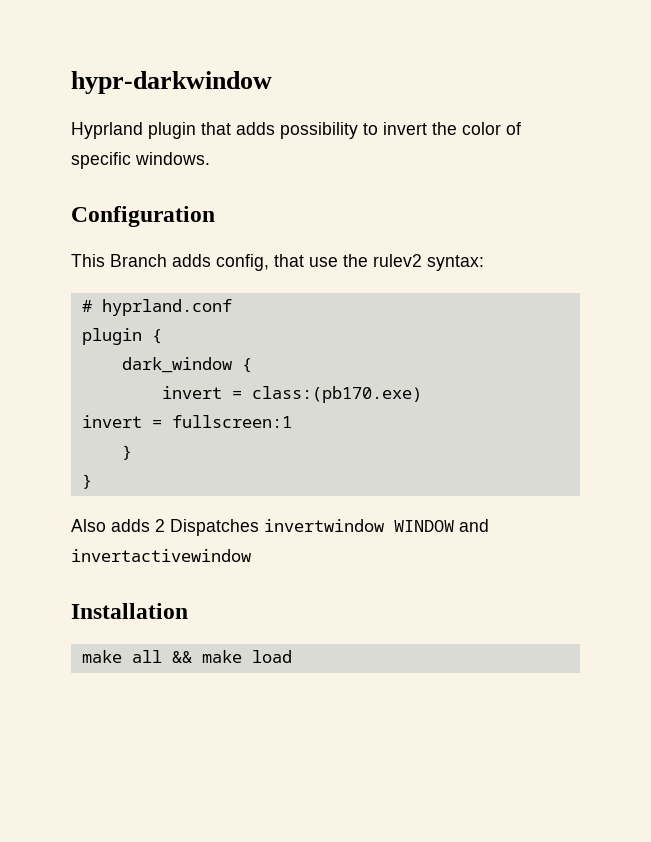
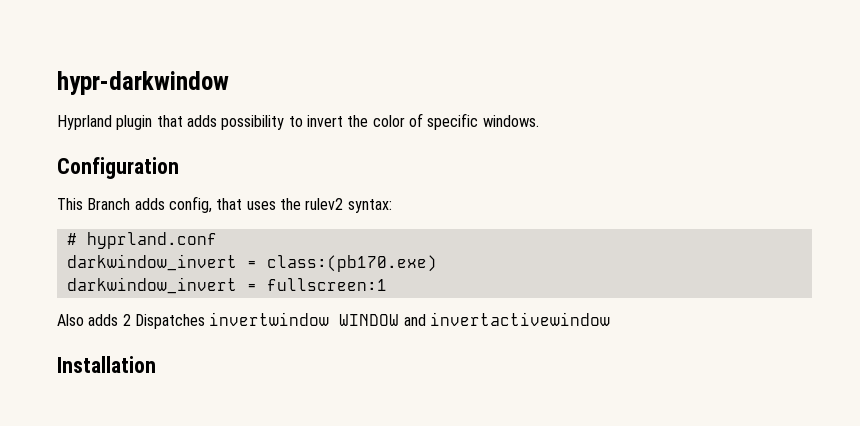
- This Branch adds config, that use the rulev2 syntax:
+ This Branch adds config, that uses the rulev2 syntax:
- plugin {
- dark_window {
- invert = class:(pb170.exe)
+ darkwindow_invert = class:(pb170.exe)
- invert = fullscreen:1
- }
- }
+ darkwindow_invert = fullscreen:1
- make all && make load

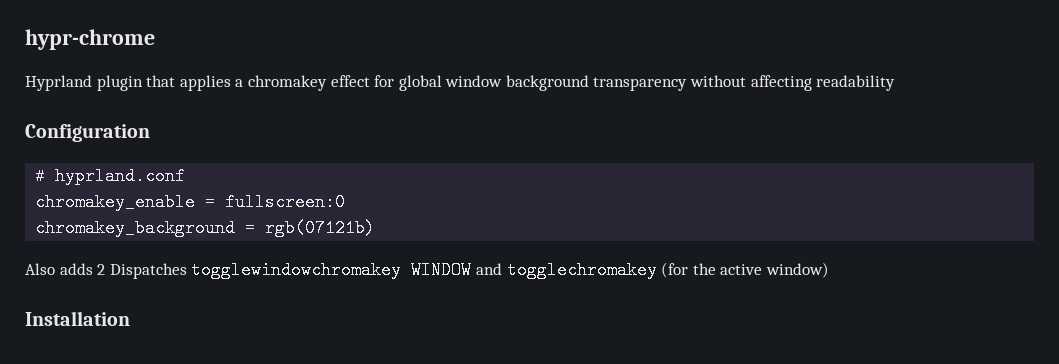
- hypr-darkwindow
+ hypr-chrome
- Hyprland plugin that adds possibility to invert the color of specific windows.
+ Hyprland plugin that applies a chromakey effect for global window background transparency without affecting readability
  Configuration
- This Branch adds config, that uses the rulev2 syntax:
  # hyprland.conf
- darkwindow_invert = class:(pb170.exe)
- darkwindow_invert = fullscreen:1
+ chromakey_enable = fullscreen:0
+ chromakey_background = rgb(07121b)
- Also adds 2 Dispatches invertwindow WINDOW and invertactivewindow
+ Also adds 2 Dispatches togglewindowchromakey WINDOW and togglechromakey (for the active window)

